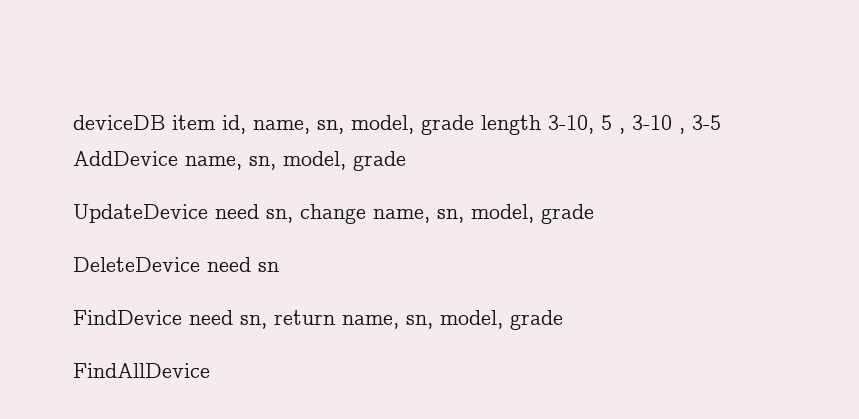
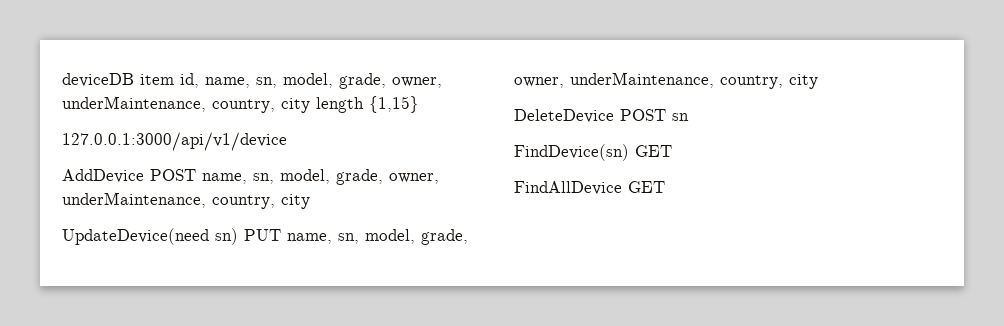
- deviceDB item id, name, sn, model, grade length 3-10, 5 , 3-10 , 3-5 AddDevice name, sn, model, grade
- UpdateDevice need sn, change name, sn, model, grade
+ deviceDB item id, name, sn, model, grade, owner, underMaintenance, country, city length {1,15}
+ 127.0.0.1:3000/api/v1/device
+ AddDevice POST name, sn, model, grade, owner, underMaintenance, country, city
+ UpdateDevice(need sn) PUT name, sn, model, grade, owner, underMaintenance, country, city
- DeleteDevice need sn
+ DeleteDevice POST sn
- FindDevice need sn, return name, sn, model, grade
+ FindDevice(sn) GET
- FindAllDevice
+ FindAllDevice GET

